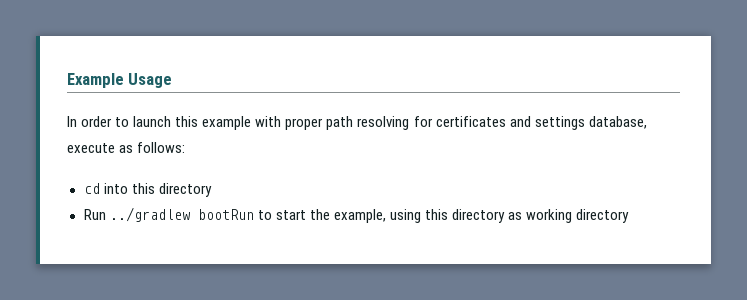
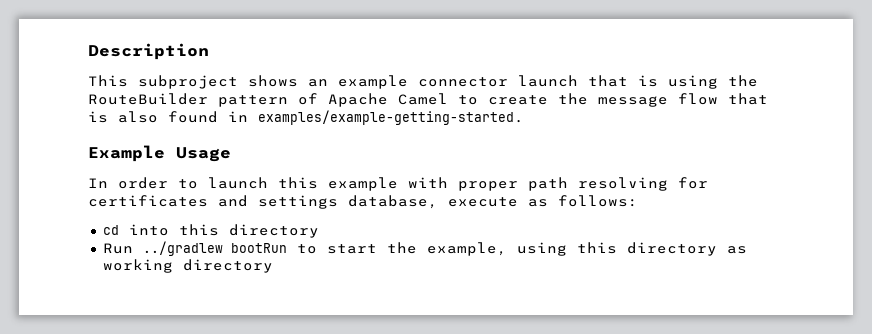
+ Description
+ This subproject shows an example connector launch that is using the RouteBuilder pattern of Apache Camel to create the message flow that is also found in examples/example-getting-started.

